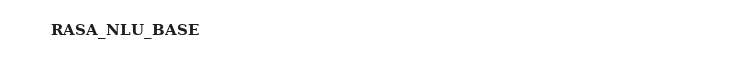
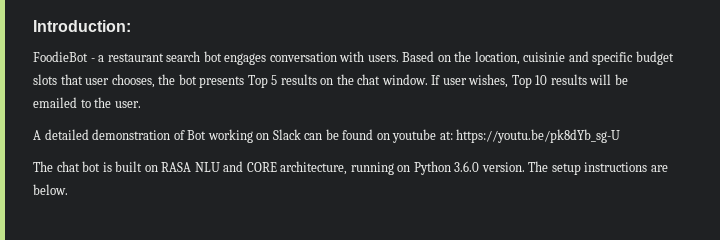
- RASA_NLU_BASE
+ Introduction:
+ FoodieBot - a restaurant search bot engages conversation with users. Based on the location, cuisinie and specific budget slots that user chooses, the bot presents Top 5 results on the chat window. If user wishes, Top 10 results will be emailed to the user.
+ A detailed demonstration of Bot working on Slack can be found on youtube at: https://youtu.be/pk8dYb_sg-U
+ The chat bot is built on RASA NLU and CORE architecture, running on Python 3.6.0 version. The setup instructions are below.

